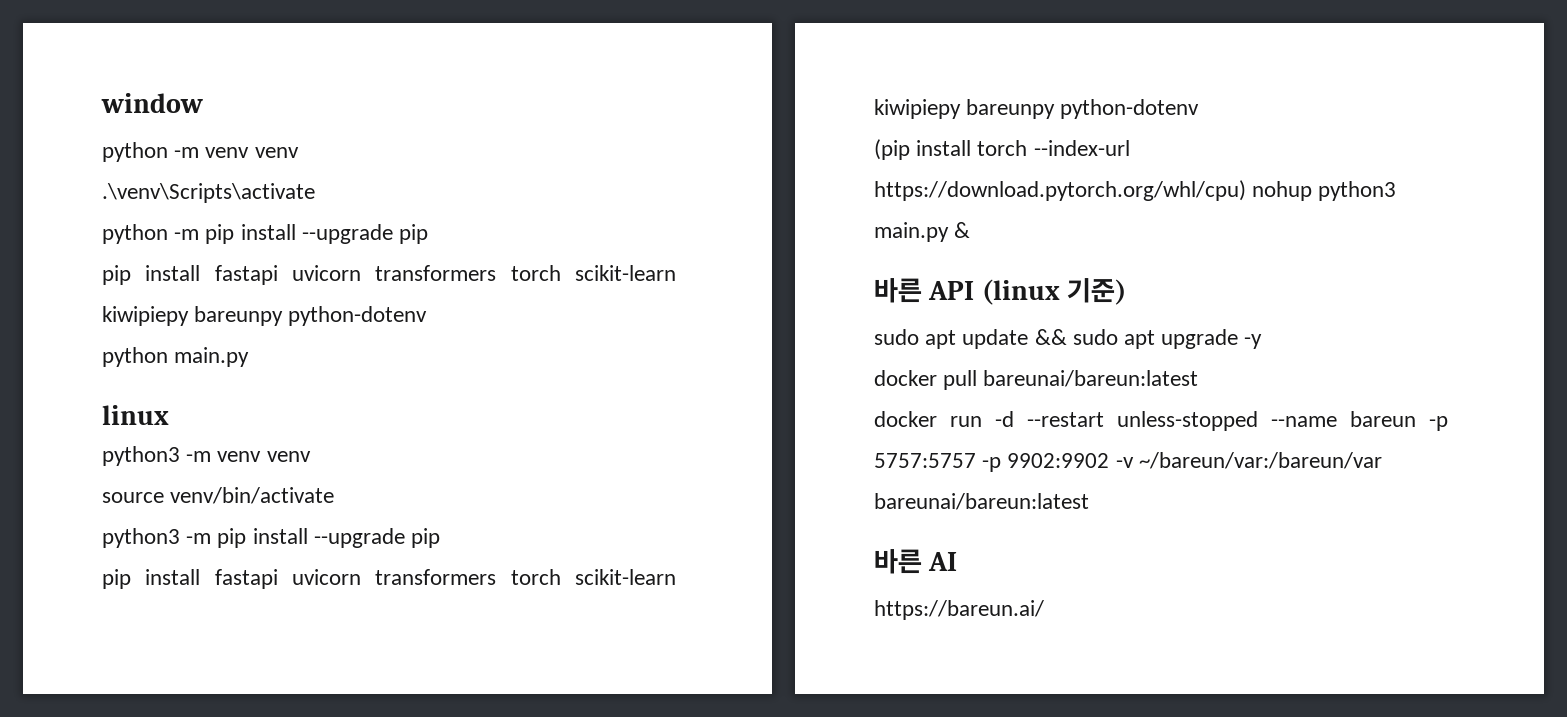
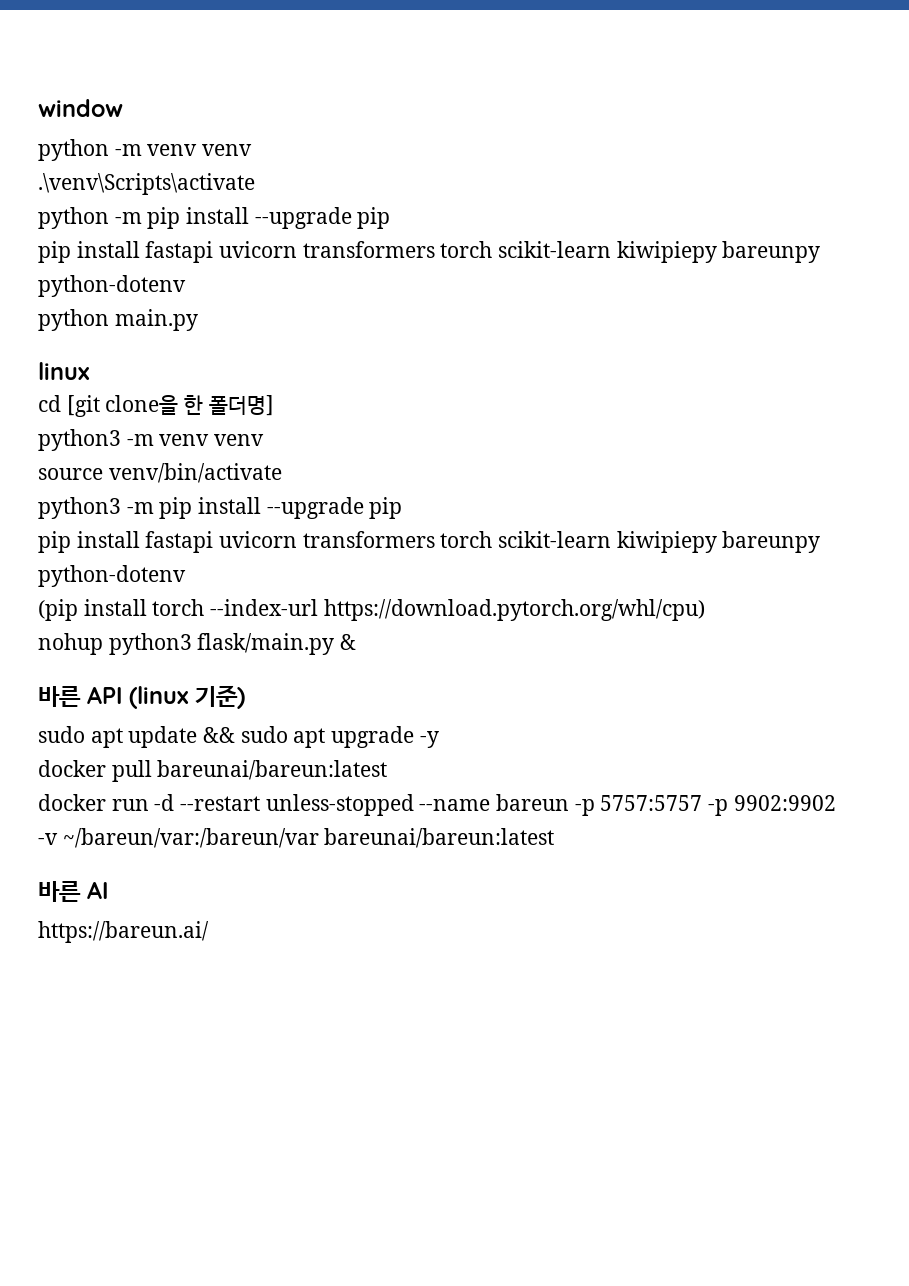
+ cd [git clone을 한 폴더명]
- (pip install torch --index-url https://download.pytorch.org/whl/cpu) nohup python3 main.py &
+ (pip install torch --index-url https://download.pytorch.org/whl/cpu)
+ nohup python3 flask/main.py &

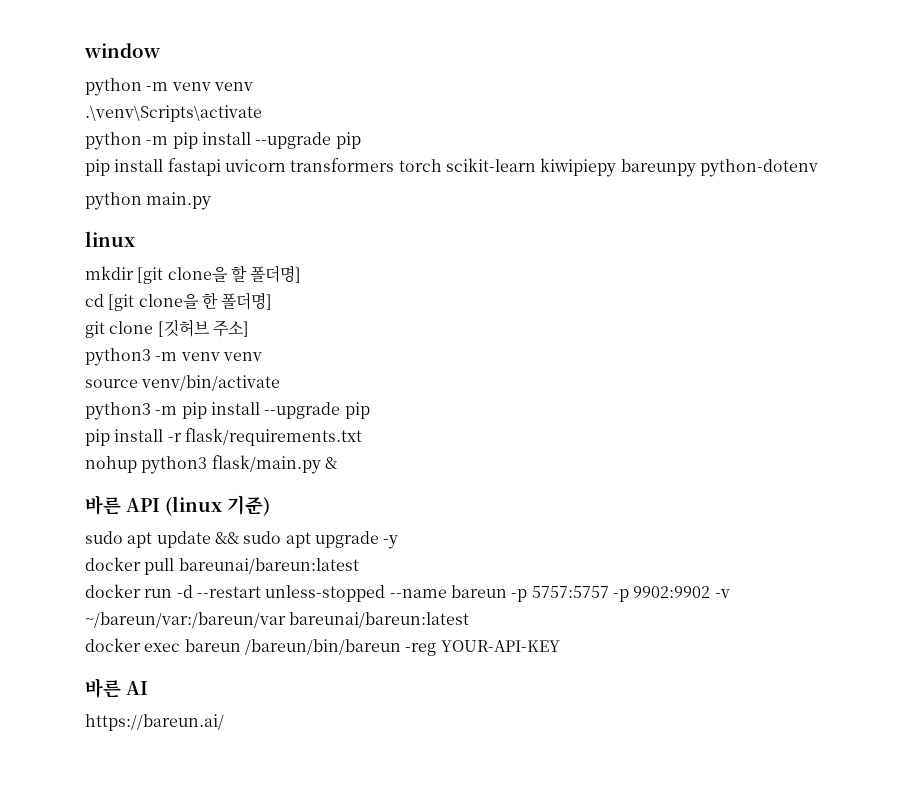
+ mkdir [git clone을 할 폴더명]
+ git clone [깃허브 주소]
  python3 -m pip install --upgrade pip
- pip install fastapi uvicorn transformers torch scikit-learn kiwipiepy bareunpy python-dotenv
- (pip install torch --index-url https://download.pytorch.org/whl/cpu)
+ pip install -r flask/requirements.txt
+ docker exec bareun /bareun/bin/bareun -reg YOUR-API-KEY

